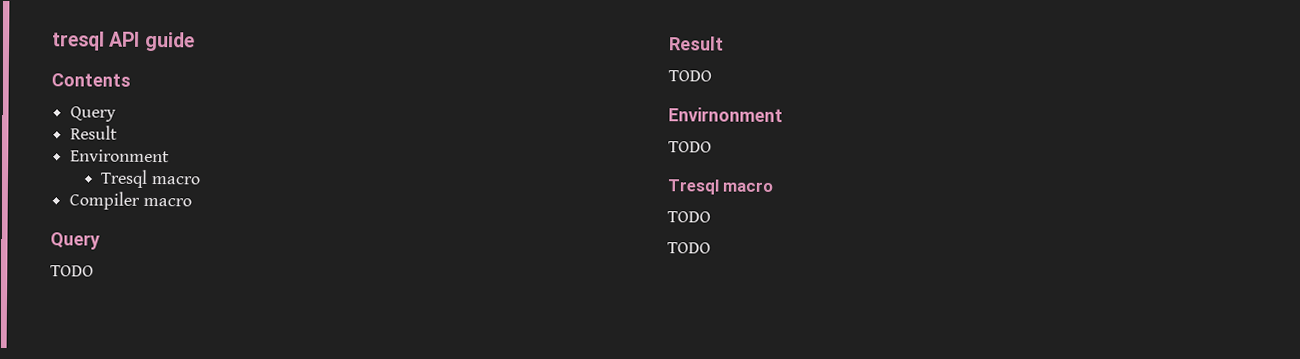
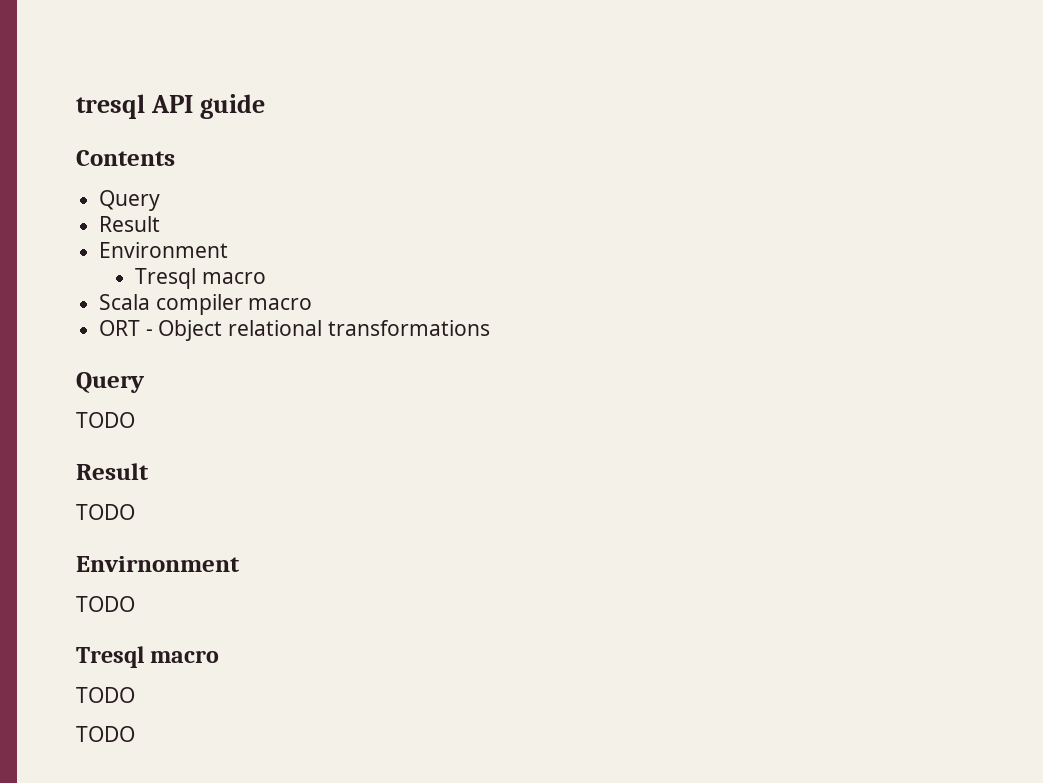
- Compiler macro
+ Scala compiler macro
+ ORT - Object relational transformations

